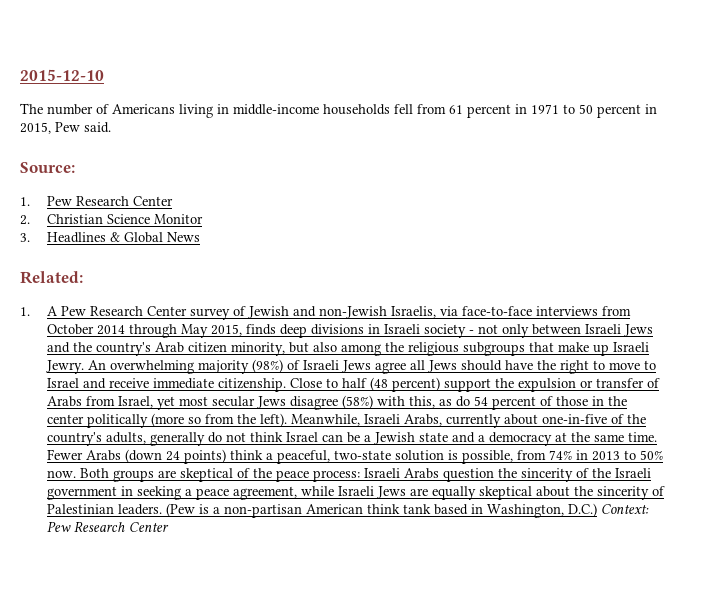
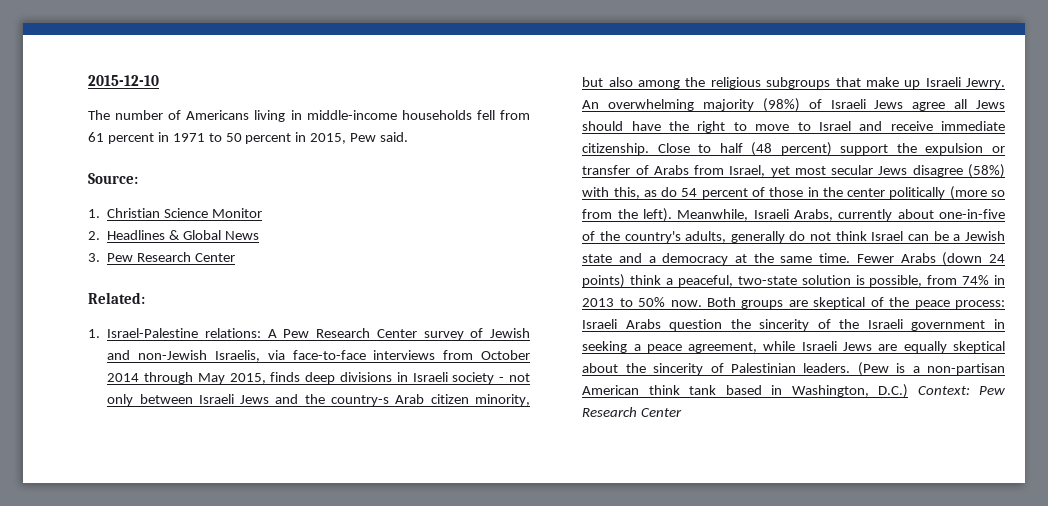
- 1. Pew Research Center
- 2. Christian Science Monitor
+ 1. Christian Science Monitor
- 3. Headlines & Global News
+ 2. Headlines & Global News
+ 3. Pew Research Center
- 1. A Pew Research Center survey of Jewish and non-Jewish Israelis, via face-to-face interviews from October 2014 through May 2015, finds deep divisions in Israeli society - not only between Israeli Jews and the country's Arab citizen minority, but also among the religious subgroups that make up Israeli Jewry.
+ 1. Israel-Palestine relations: A Pew Research Center survey of Jewish and non-Jewish Israelis, via face-to-face interviews from October 2014 through May 2015, finds deep divisions in Israeli society - not only between Israeli Jews and the country-s Arab citizen minority, but also among the religious subgroups that make up Israeli Jewry.

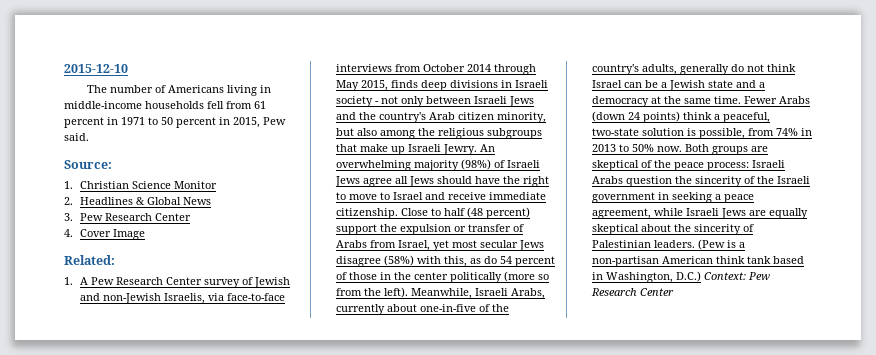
+ 4. Cover Image
- 1. Israel-Palestine relations: A Pew Research Center survey of Jewish and non-Jewish Israelis, via face-to-face interviews from October 2014 through May 2015, finds deep divisions in Israeli society - not only between Israeli Jews and the country-s Arab citizen minority, but also among the religious subgroups that make up Israeli Jewry.
+ 1. A Pew Research Center survey of Jewish and non-Jewish Israelis, via face-to-face interviews from October 2014 through May 2015, finds deep divisions in Israeli society - not only between Israeli Jews and the country's Arab citizen minority, but also among the religious subgroups that make up Israeli Jewry.

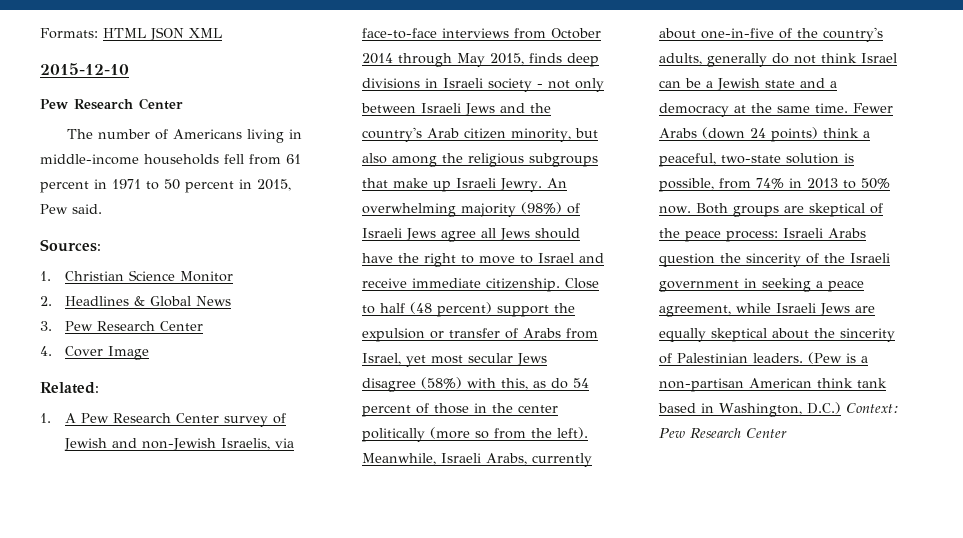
+ Formats: HTML JSON XML
  2015-12-10
+ Pew Research Center
- Source:
+ Sources:

